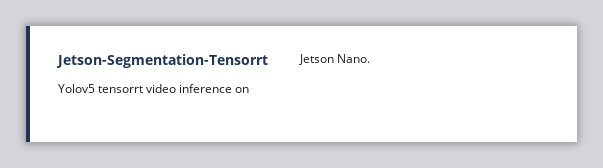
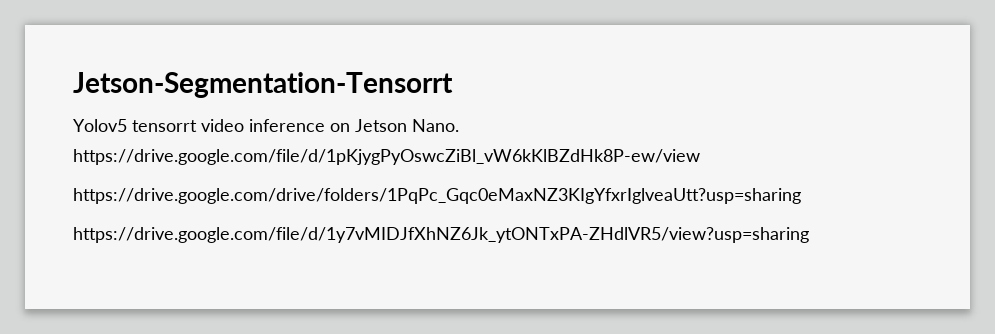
- Yolov5 tensorrt video inference on Jetson Nano.
+ Yolov5 tensorrt video inference on Jetson Nano. https://drive.google.com/file/d/1pKjygPyOswcZiBl_vW6kKlBZdHk8P-ew/view
+ https://drive.google.com/drive/folders/1PqPc_Gqc0eMaxNZ3KIgYfxrIglveaUtt?usp=sharing
+ https://drive.google.com/file/d/1y7vMIDJfXhNZ6Jk_ytONTxPA-ZHdlVR5/view?usp=sharing

